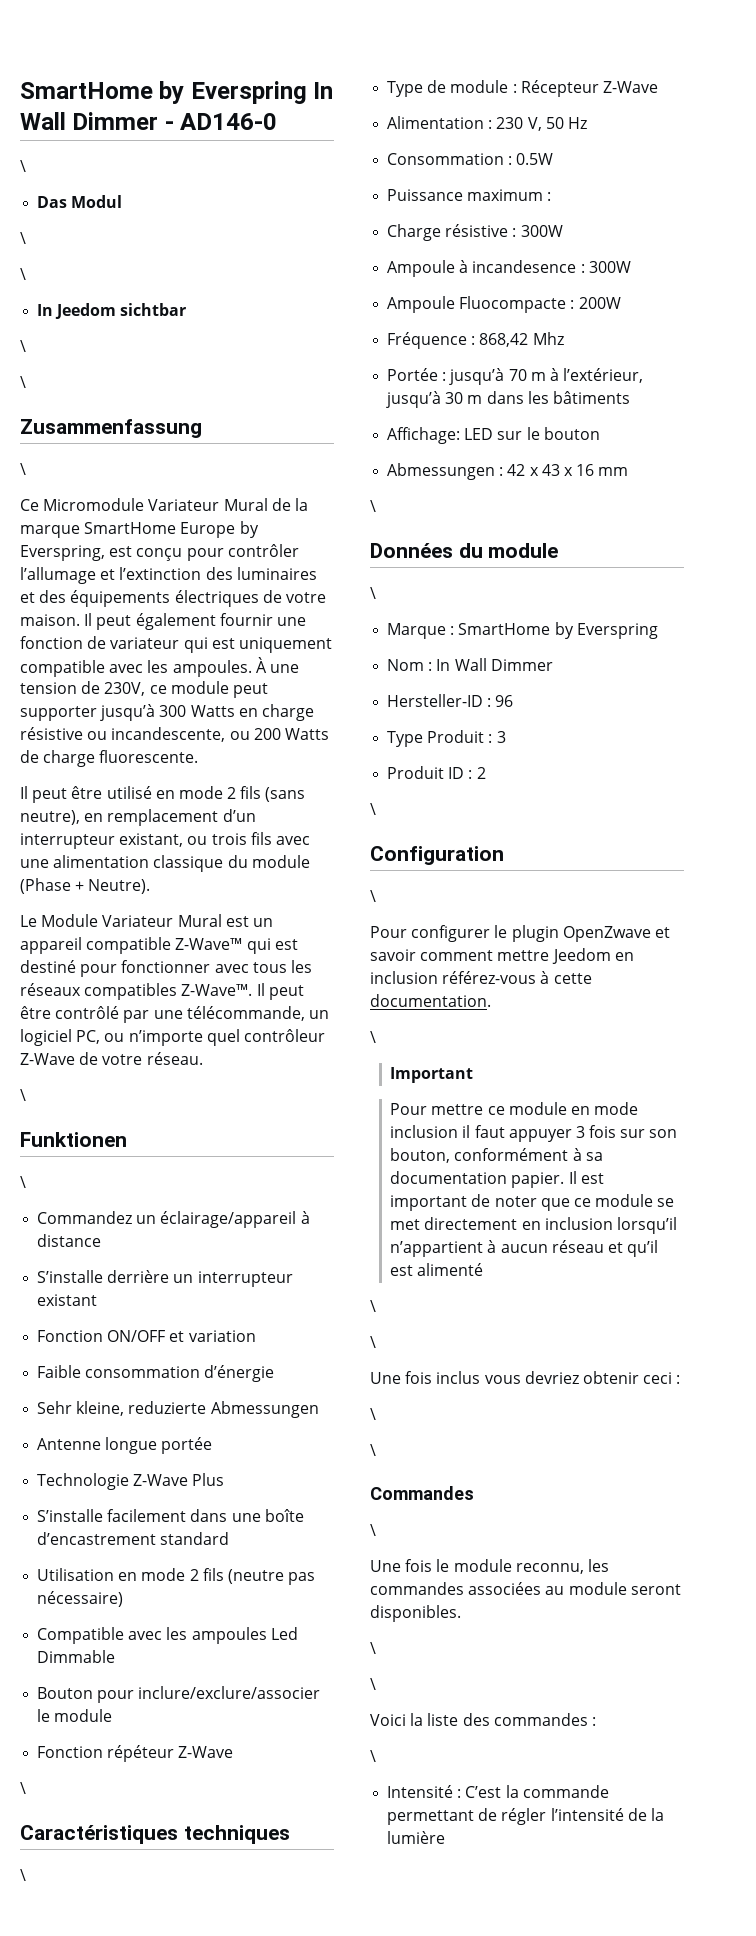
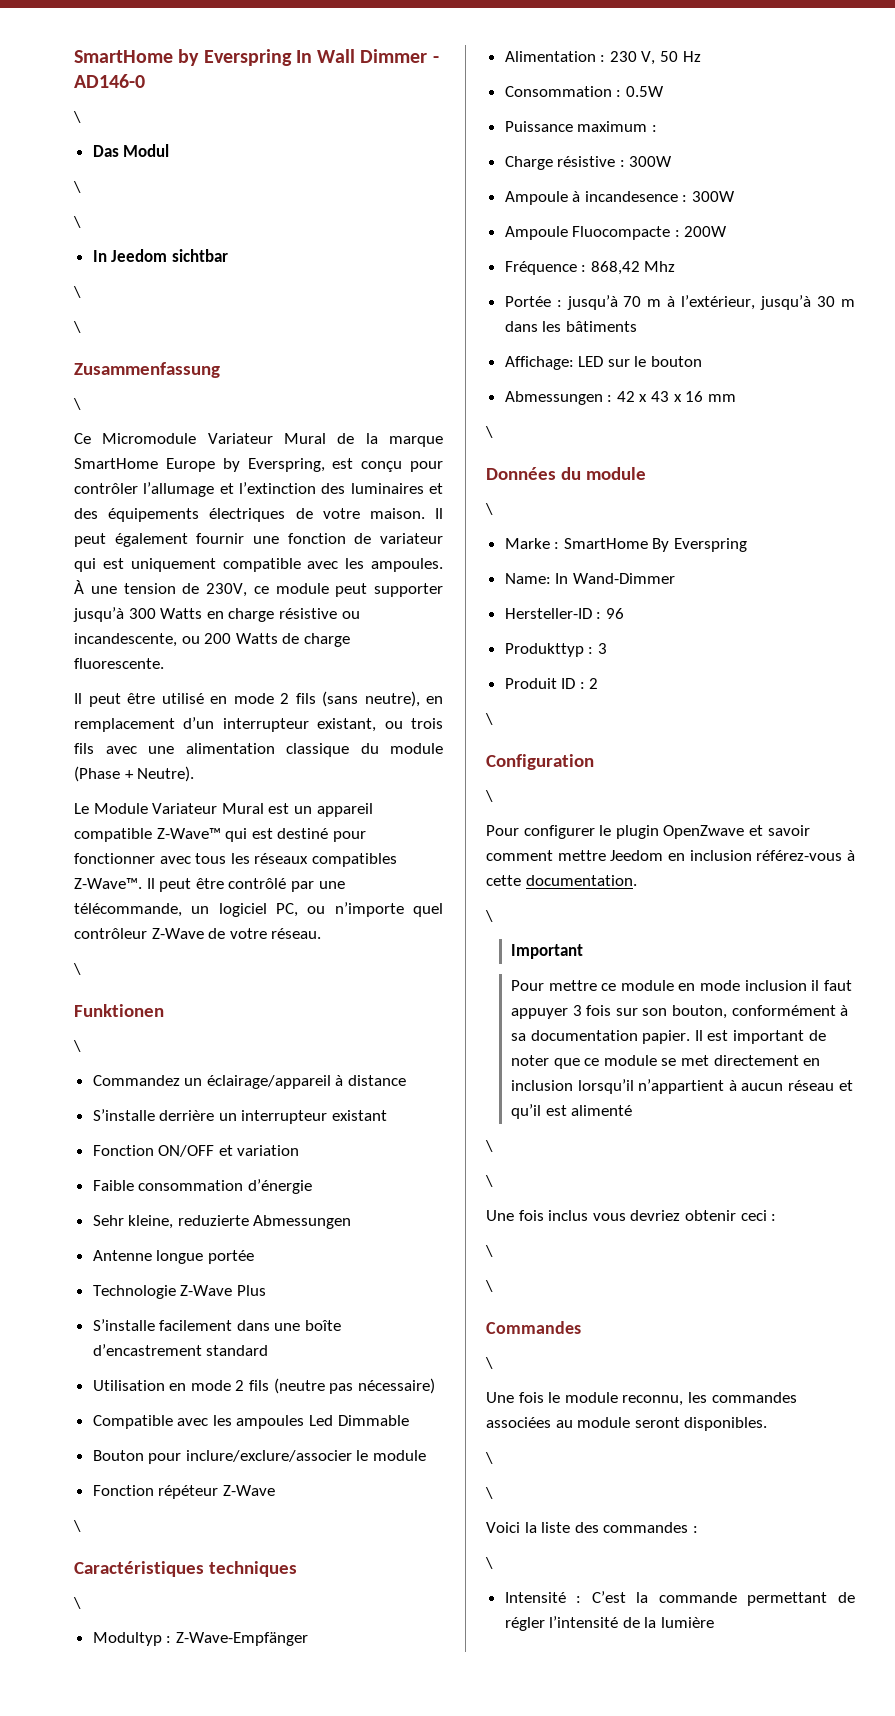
- Type de module : Récepteur Z-Wave
+ Modultyp : Z-Wave-Empfänger
- Marque : SmartHome by Everspring
+ Marke : SmartHome By Everspring
- Nom : In Wall Dimmer
+ Name: In Wand-Dimmer
- Type Produit : 3
+ Produkttyp : 3

